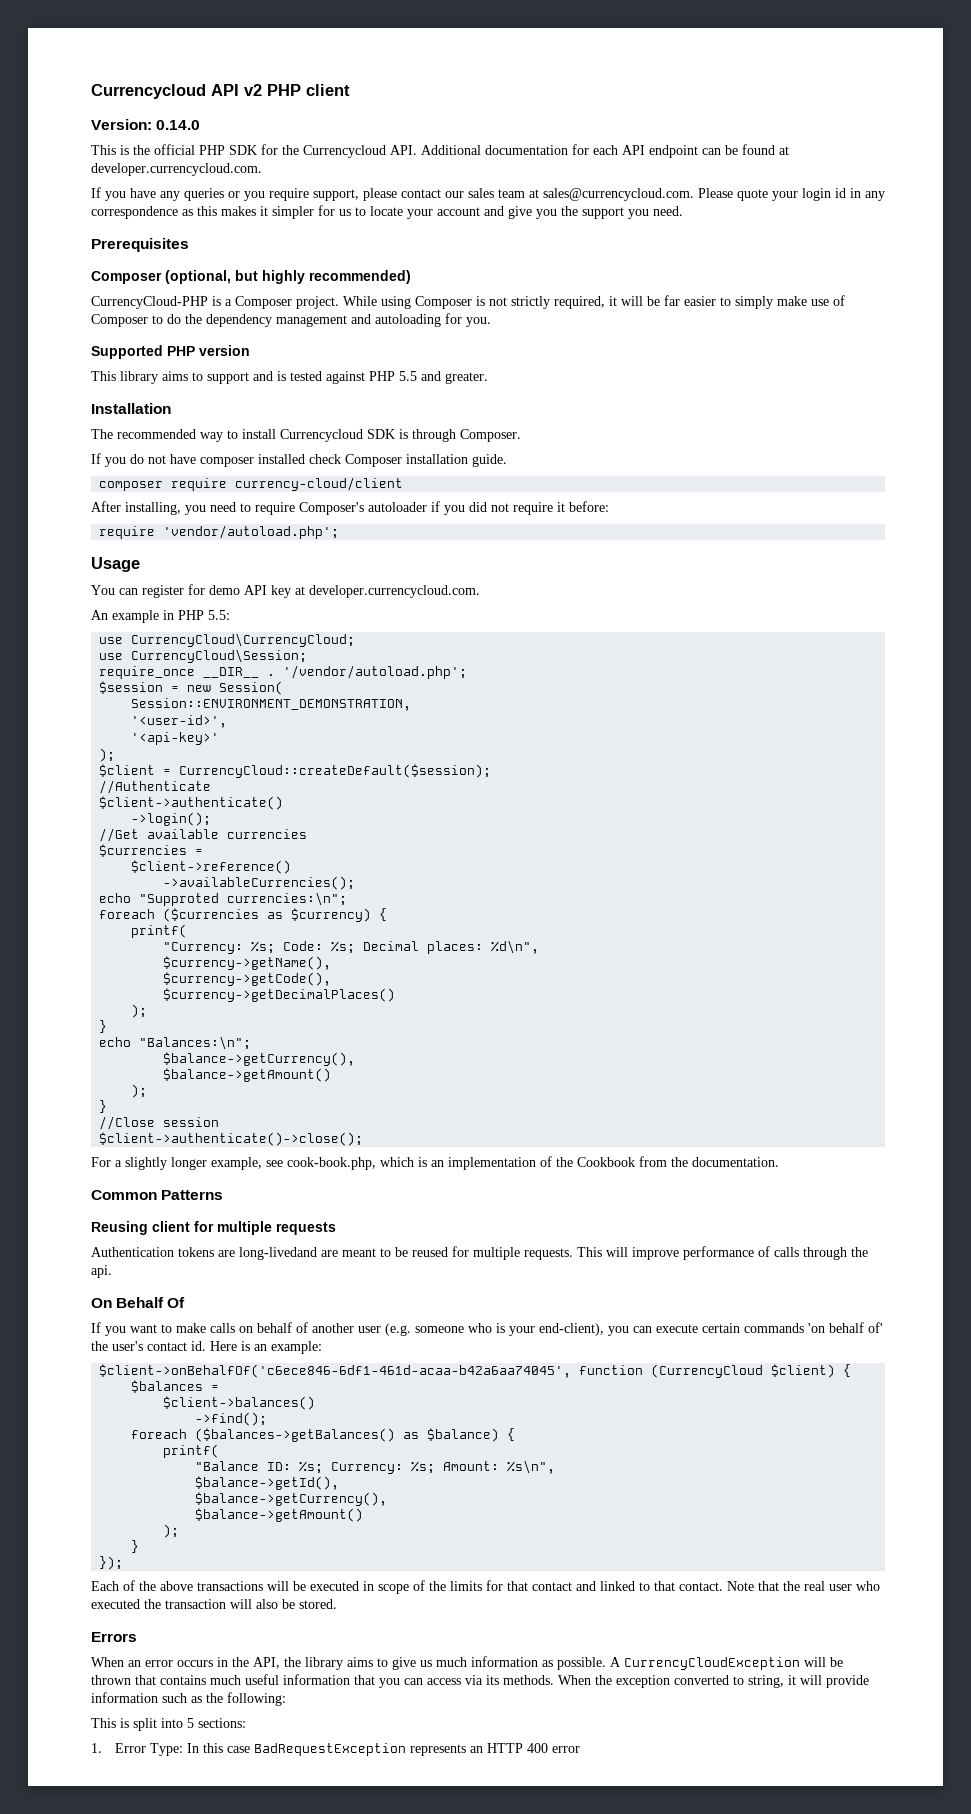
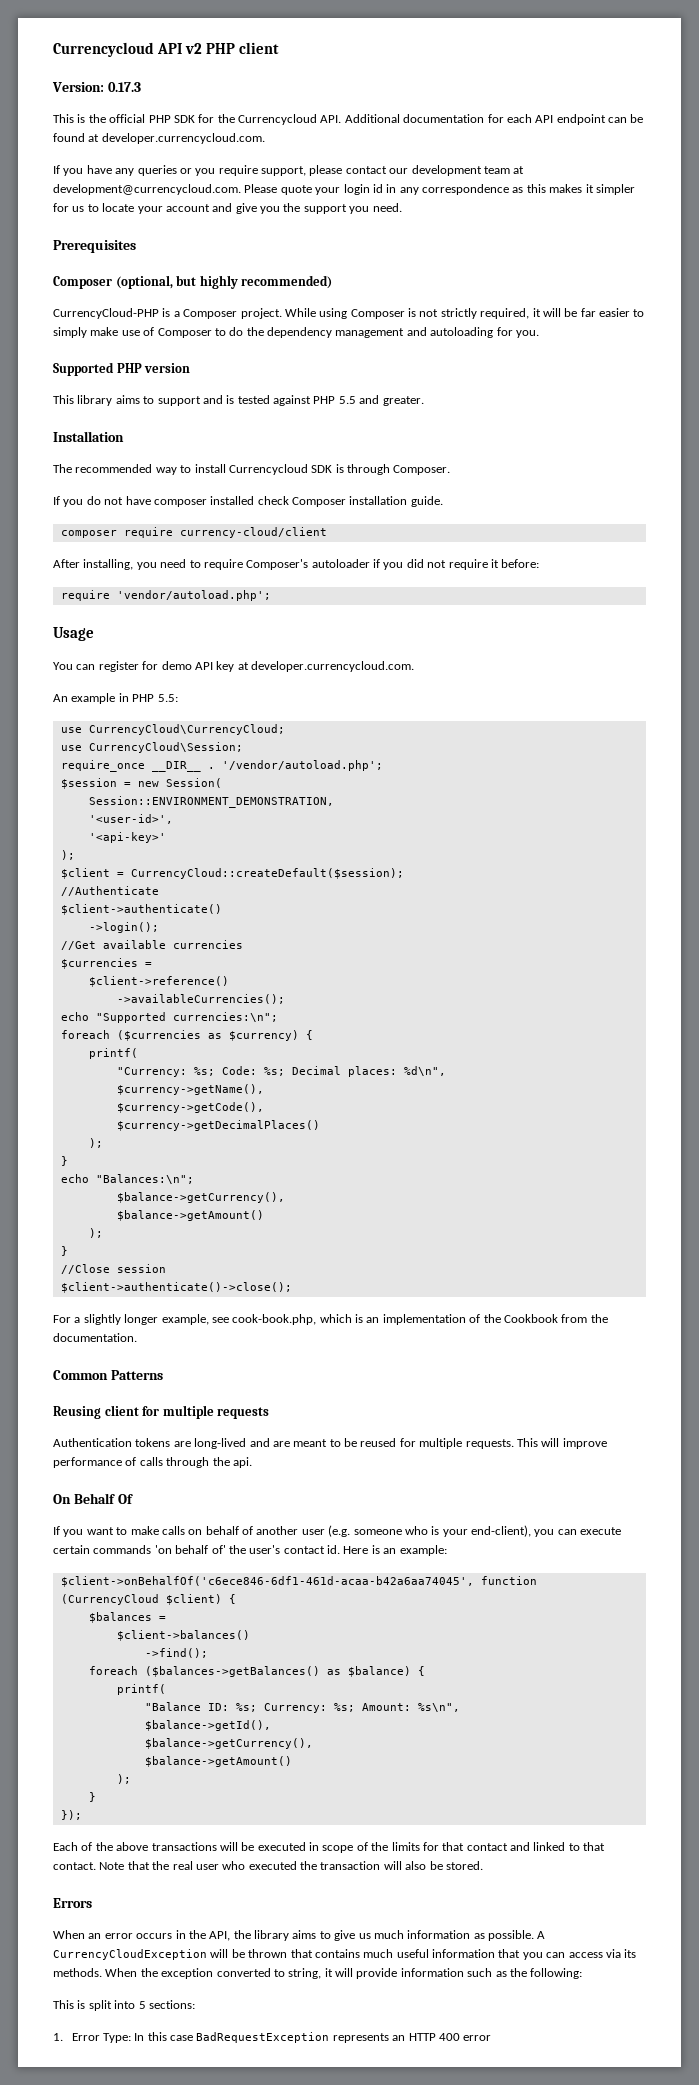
- Version: 0.14.0
+ Version: 0.17.3
- If you have any queries or you require support, please contact our sales team at sales@currencycloud.com. Please quote your login id in any correspondence as this makes it simpler for us to locate your account and give you the support you need.
+ If you have any queries or you require support, please contact our development team at development@currencycloud.com. Please quote your login id in any correspondence as this makes it simpler for us to locate your account and give you the support you need.
- echo "Supproted currencies:\n";
+ echo "Supported currencies:\n";
- Authentication tokens are long-livedand are meant to be reused for multiple requests.
+ Authentication tokens are long-lived and are meant to be reused for multiple requests.

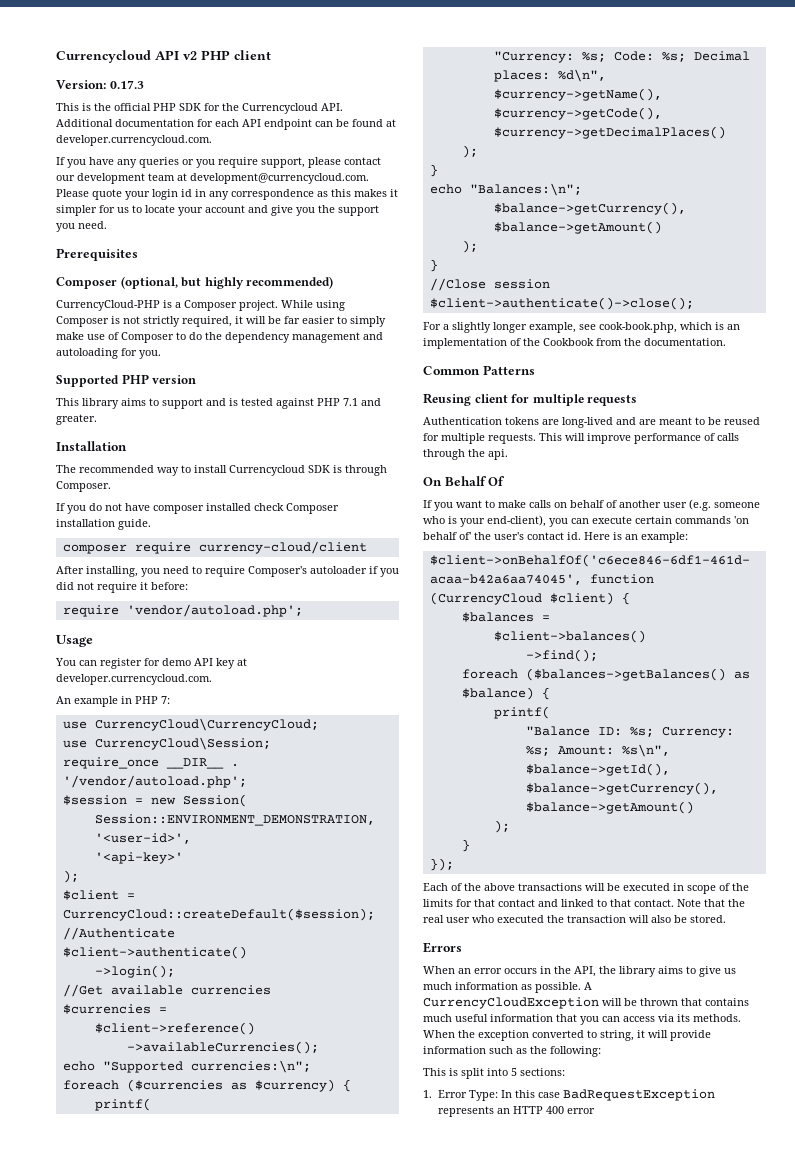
- This library aims to support and is tested against PHP 5.5 and greater.
+ This library aims to support and is tested against PHP 7.1 and greater.
- An example in PHP 5.5:
+ An example in PHP 7:

